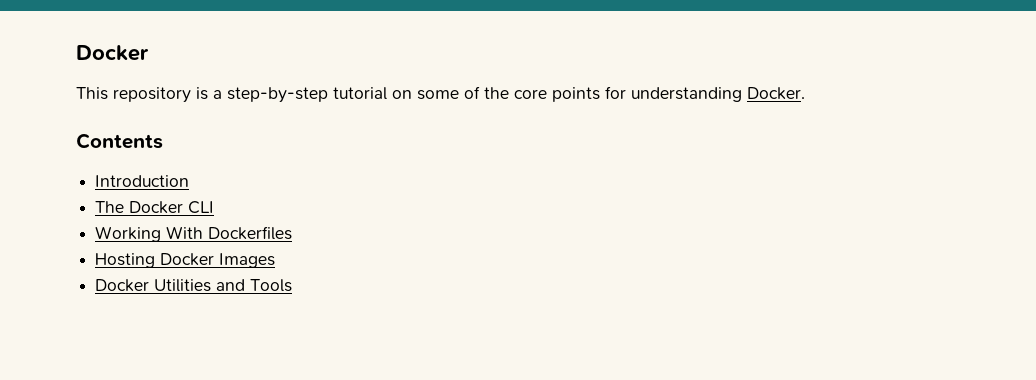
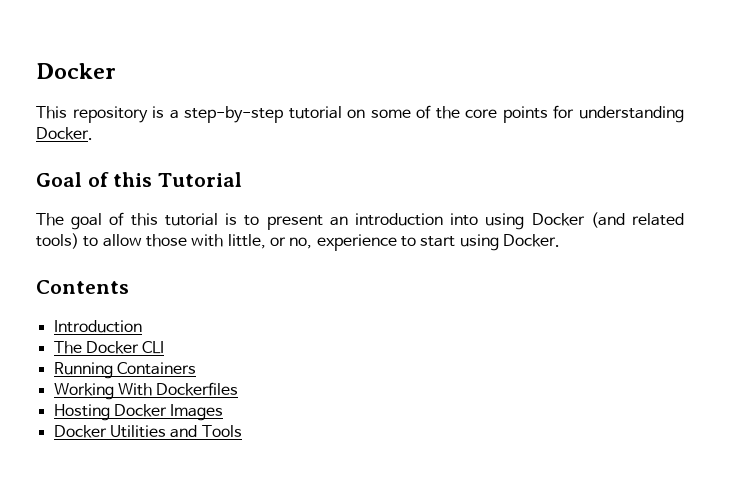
+ Goal of this Tutorial
+ The goal of this tutorial is to present an introduction into using Docker (and related tools) to allow those with little, or no, experience to start using Docker.
+ Running Containers

